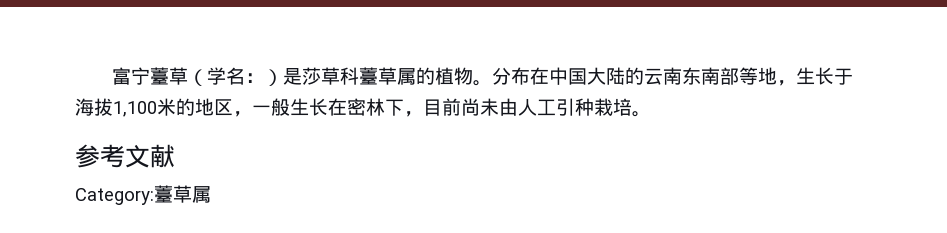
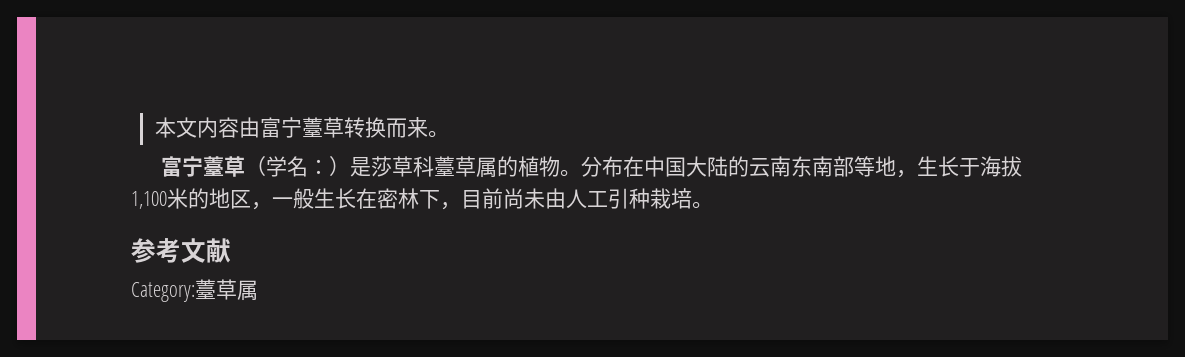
+ 本文内容由富宁薹草转换而来。

